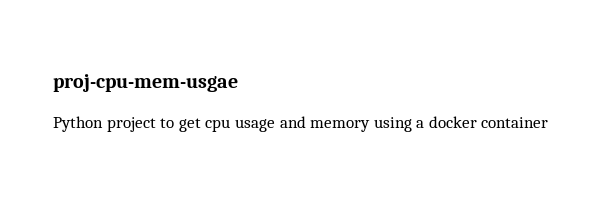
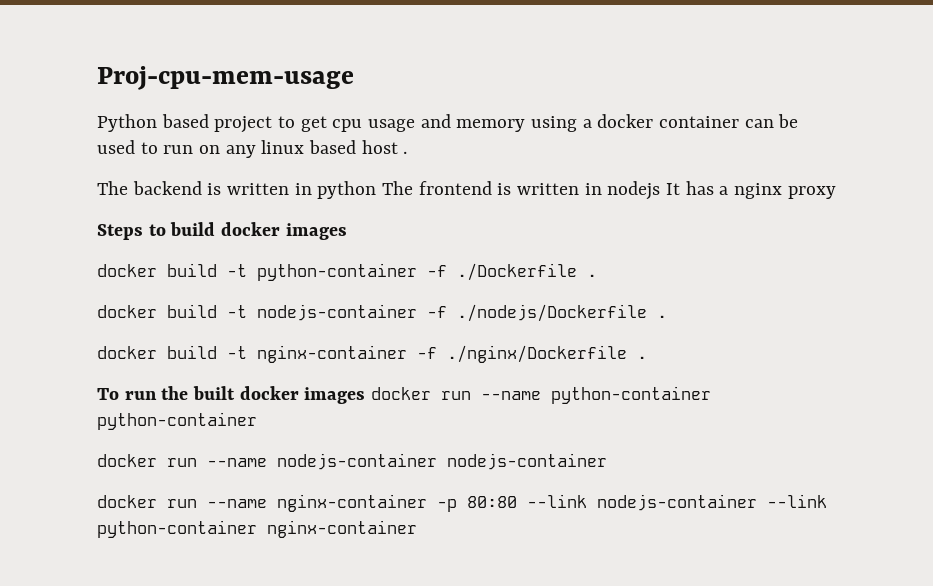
- proj-cpu-mem-usgae
+ Proj-cpu-mem-usage
- Python project to get cpu usage and memory using a docker container
+ Python based project to get cpu usage and memory using a docker container can be used to run on any linux based host .
+ The backend is written in python The frontend is written in nodejs It has a nginx proxy
+ Steps to build docker images
+ docker build -t python-container -f ./Dockerfile .
+ docker build -t nodejs-container -f ./nodejs/Dockerfile .
+ docker build -t nginx-container -f ./nginx/Dockerfile .
+ To run the built docker images docker run --name python-container python-container
+ docker run --name nodejs-container nodejs-container
+ docker run --name nginx-container -p 80:80 --link nodejs-container --link python-container nginx-container

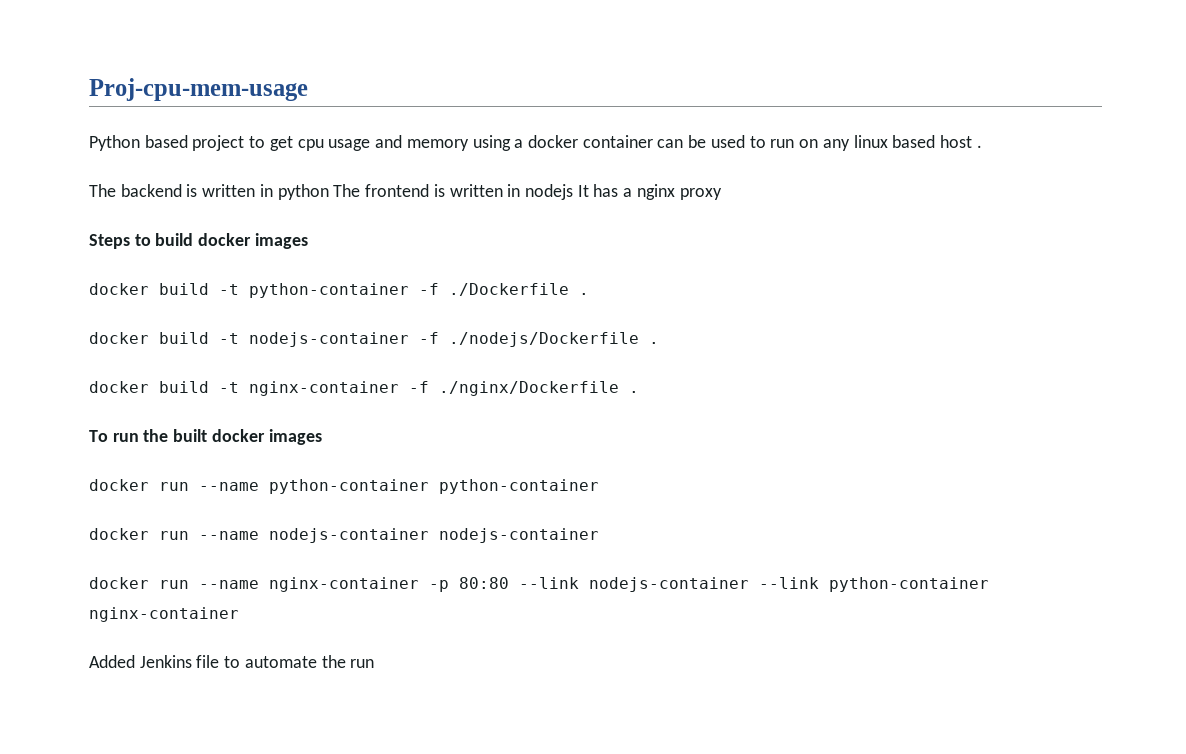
- To run the built docker images docker run --name python-container python-container
+ To run the built docker images
+ docker run --name python-container python-container
+ Added Jenkins file to automate the run

